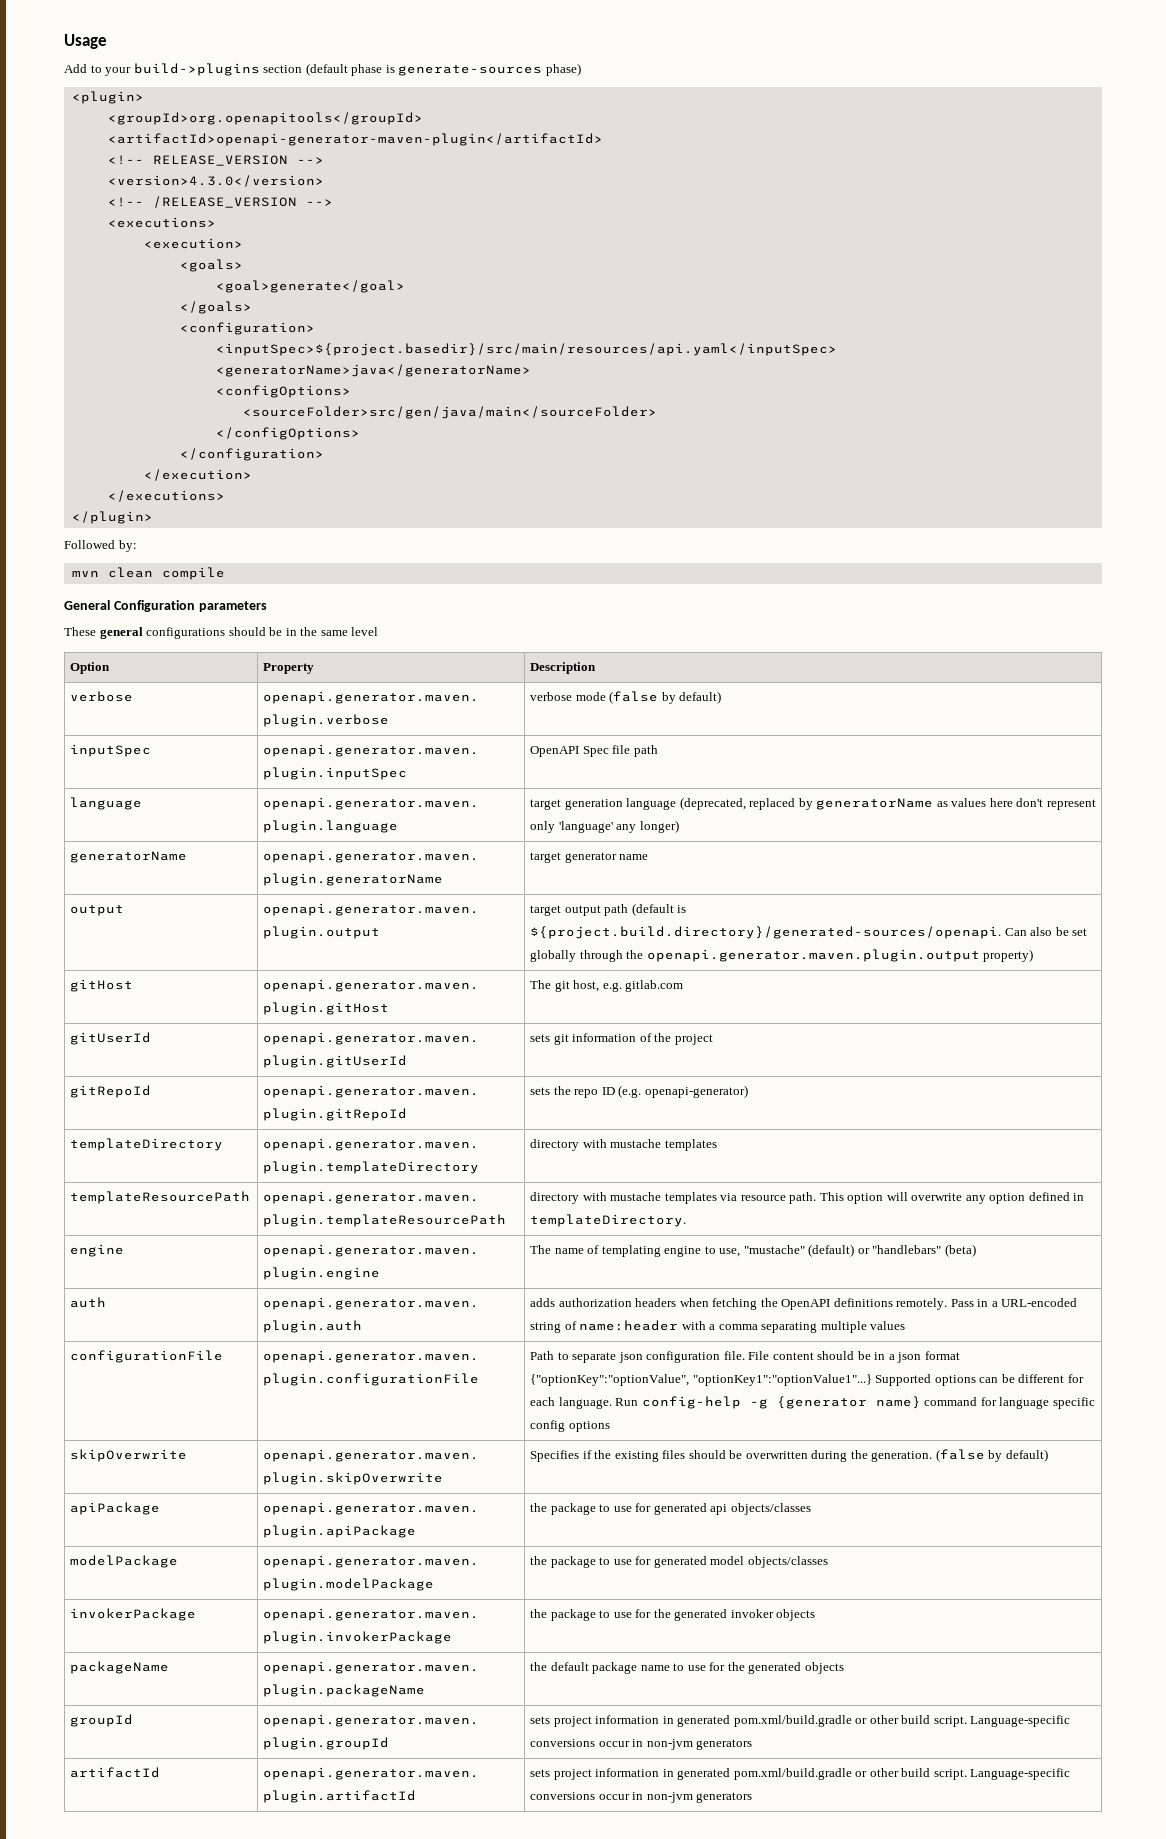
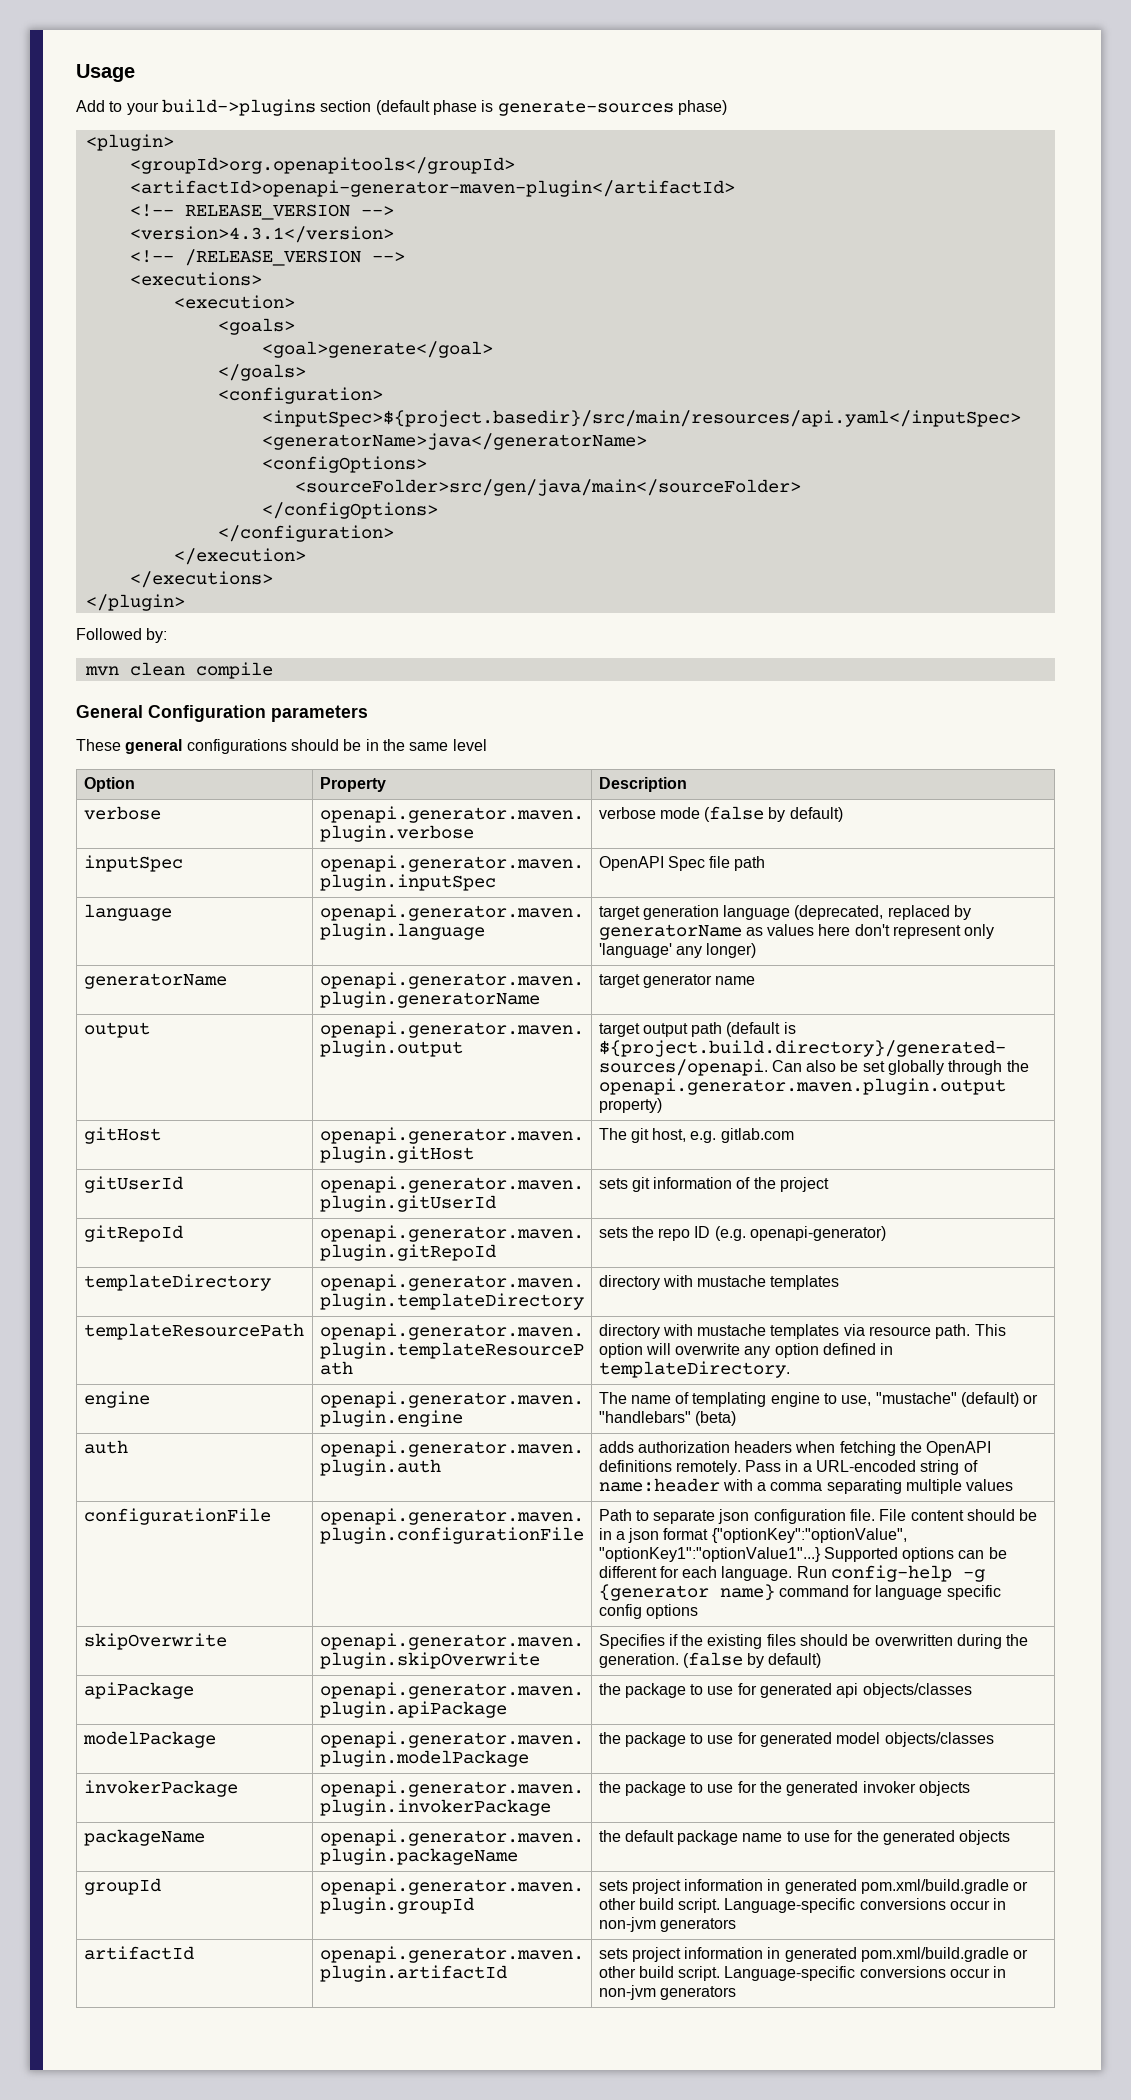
- <version>4.3.0</version>
+ <version>4.3.1</version>

